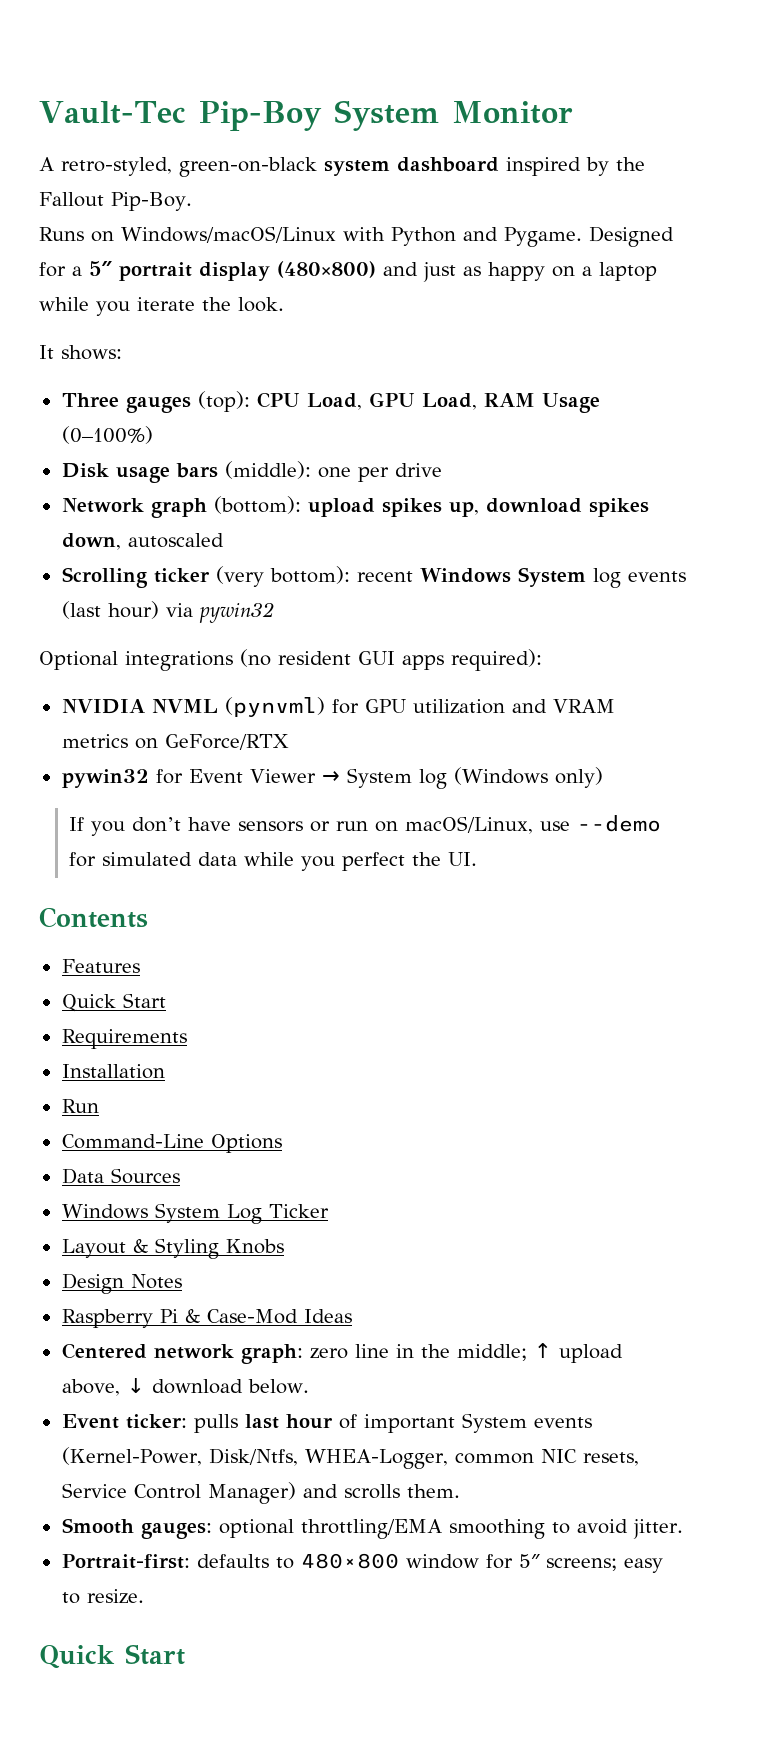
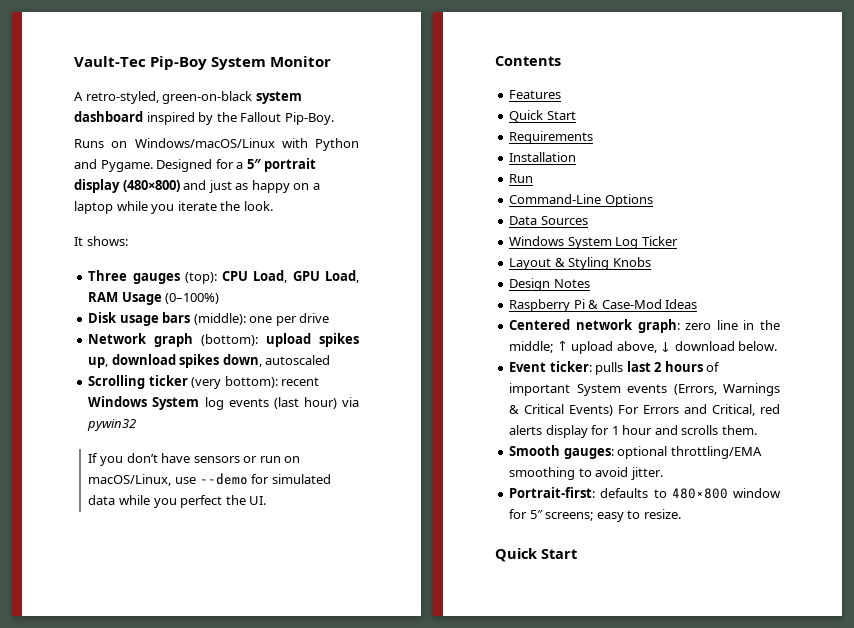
- Optional integrations (no resident GUI apps required):
- NVIDIA NVML (pynvml) for GPU utilization and VRAM metrics on GeForce/RTX
- pywin32 for Event Viewer → System log (Windows only)
- Event ticker: pulls last hour of important System events (Kernel-Power, Disk/Ntfs, WHEA-Logger, common NIC resets, Service Control Manager) and scrolls them.
+ Event ticker: pulls last 2 hours of important System events (Errors, Warnings & Critical Events) For Errors and Critical, red alerts display for 1 hour and scrolls them.

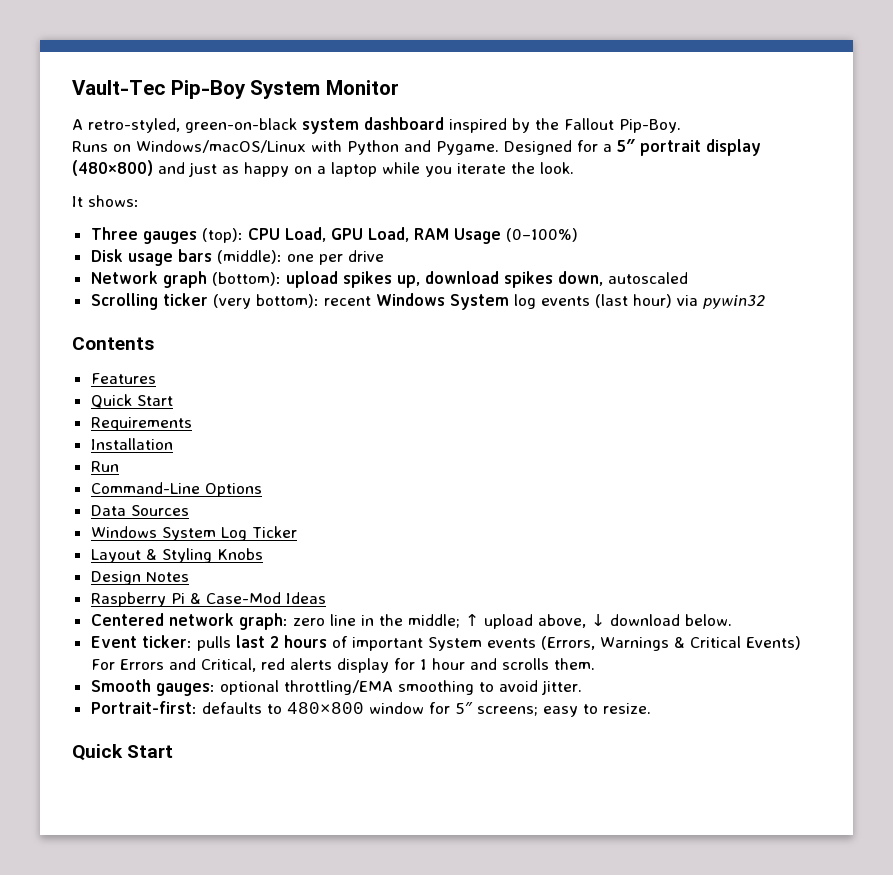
- If you don’t have sensors or run on macOS/Linux, use --demo for simulated data while you perfect the UI.

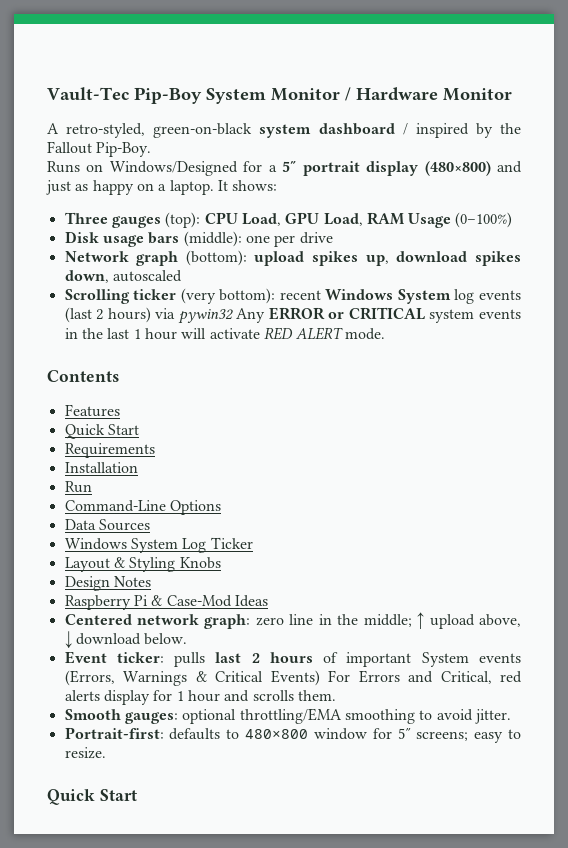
- Vault-Tec Pip-Boy System Monitor
+ Vault-Tec Pip-Boy System Monitor / Hardware Monitor
- A retro-styled, green-on-black system dashboard inspired by the Fallout Pip-Boy.
+ A retro-styled, green-on-black system dashboard / inspired by the Fallout Pip-Boy.
- Runs on Windows/macOS/Linux with Python and Pygame. Designed for a 5″ portrait display (480×800) and just as happy on a laptop while you iterate the look.
- It shows:
+ Runs on Windows/Designed for a 5″ portrait display (480×800) and just as happy on a laptop. It shows:
- Scrolling ticker (very bottom): recent Windows System log events (last hour) via pywin32
+ Scrolling ticker (very bottom): recent Windows System log events (last 2 hours) via pywin32 Any ERROR or CRITICAL system events in the last 1 hour will activate RED ALERT mode.

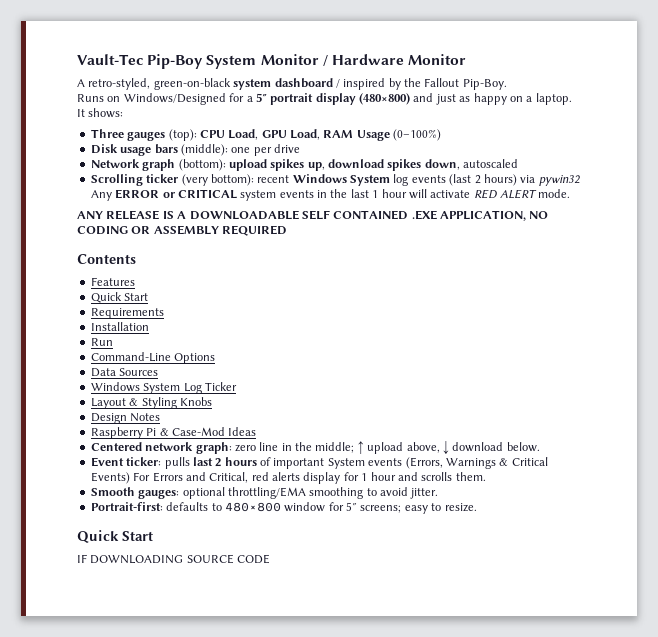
+ ANY RELEASE IS A DOWNLOADABLE SELF CONTAINED .EXE APPLICATION, NO CODING OR ASSEMBLY REQUIRED
+ IF DOWNLOADING SOURCE CODE

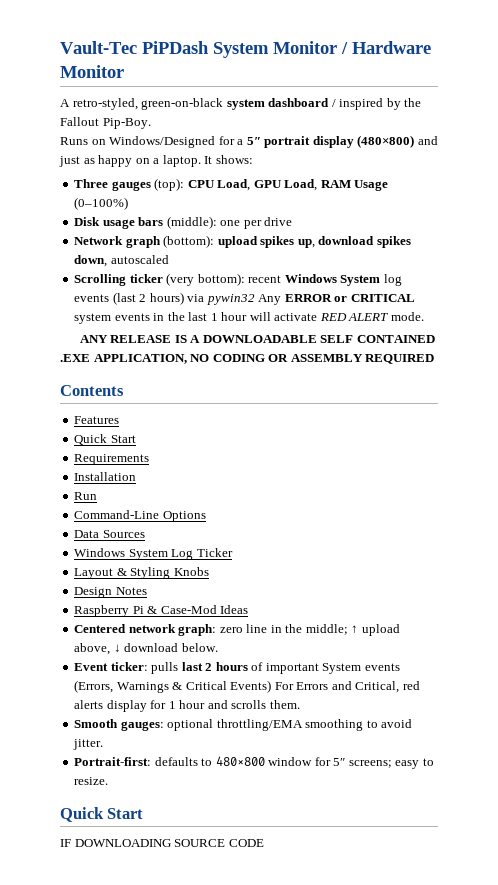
- Vault-Tec Pip-Boy System Monitor / Hardware Monitor
+ Vault-Tec PiPDash System Monitor / Hardware Monitor

